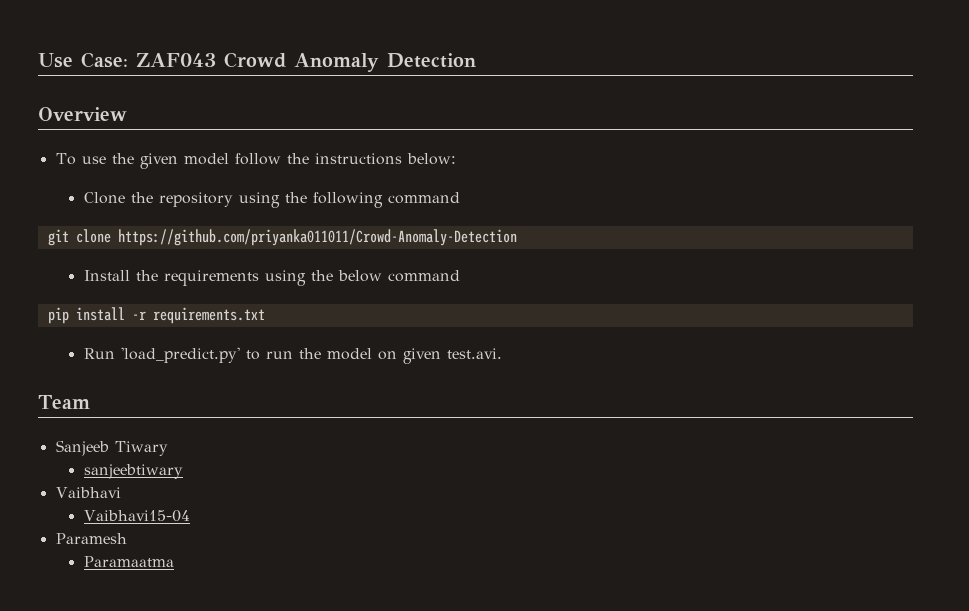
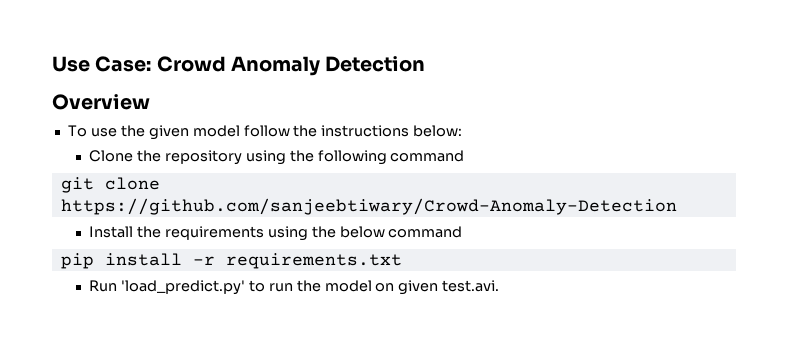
- Use Case: ZAF043 Crowd Anomaly Detection
+ Use Case: Crowd Anomaly Detection
- git clone https://github.com/priyanka011011/Crowd-Anomaly-Detection
+ git clone https://github.com/sanjeebtiwary/Crowd-Anomaly-Detection
- Team
- Sanjeeb Tiwary
- sanjeebtiwary
- Vaibhavi
- Vaibhavi15-04
- Paramesh
- Paramaatma

